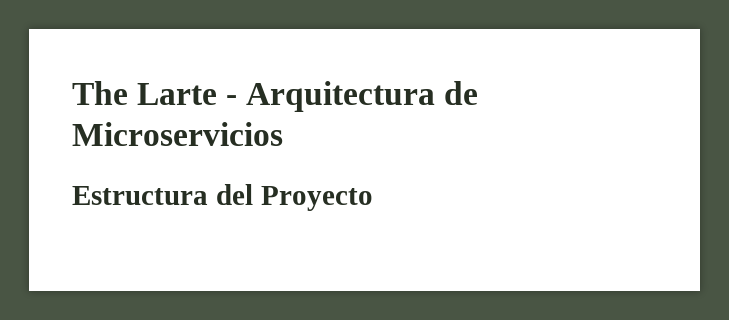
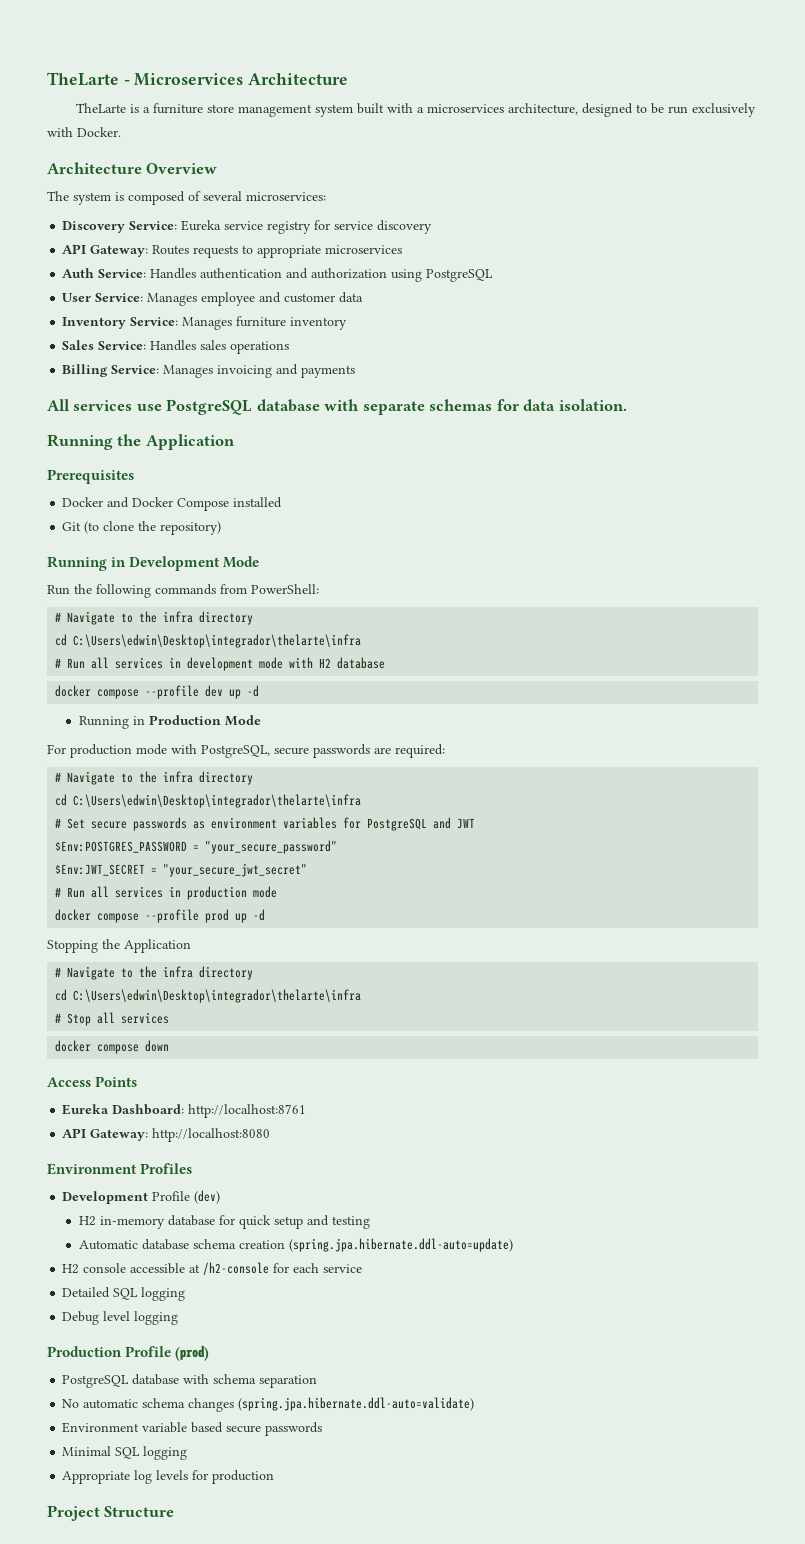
- The Larte - Arquitectura de Microservicios
- Estructura del Proyecto
+ TheLarte - Microservices Architecture
+ TheLarte is a furniture store management system built with a microservices architecture, designed to be run exclusively with Docker.
+ Architecture Overview
+ The system is composed of several microservices:
+ Discovery Service: Eureka service registry for service discovery
+ API Gateway: Routes requests to appropriate microservices
+ Auth Service: Handles authentication and authorization using PostgreSQL
+ User Service: Manages employee and customer data
+ Inventory Service: Manages furniture inventory
+ Sales Service: Handles sales operations
+ Billing Service: Manages invoicing and payments
+ All services use PostgreSQL database with separate schemas for data isolation.
+ Running the Application
+ Prerequisites
+ Docker and Docker Compose installed
+ Git (to clone the repository)
+ Running in Development Mode
+ Run the following commands from PowerShell:
+ # Navigate to the infra directory
+ cd C:\Users\edwin\Desktop\integrador\thelarte\infra
+ # Run all services in development mode with H2 database
+ docker compose --profile dev up -d
+ Running in Production Mode
+ For production mode with PostgreSQL, secure passwords are required:
+ # Navigate to the infra directory
+ cd C:\Users\edwin\Desktop\integrador\thelarte\infra
+ # Set secure passwords as environment variables for PostgreSQL and JWT
+ $Env:POSTGRES_PASSWORD = "your_secure_password"
+ $Env:JWT_SECRET = "your_secure_jwt_secret"
+ # Run all services in production mode
+ docker compose --profile prod up -d
+ Stopping the Application
+ # Navigate to the infra directory
+ cd C:\Users\edwin\Desktop\integrador\thelarte\infra
+ # Stop all services
+ docker compose down
+ Access Points
+ Eureka Dashboard: http://localhost:8761
+ API Gateway: http://localhost:8080
+ Environment Profiles
+ Development Profile (dev)
+ H2 in-memory database for quick setup and testing
+ Automatic database schema creation (spring.jpa.hibernate.ddl-auto=update)
+ H2 console accessible at /h2-console for each service
+ Detailed SQL logging
+ Debug level logging
+ Production Profile (prod)
+ PostgreSQL database with schema separation
+ No automatic schema changes (spring.jpa.hibernate.ddl-auto=validate)
+ Environment variable based secure passwords
+ Minimal SQL logging
+ Appropriate log levels for production
+ Project Structure

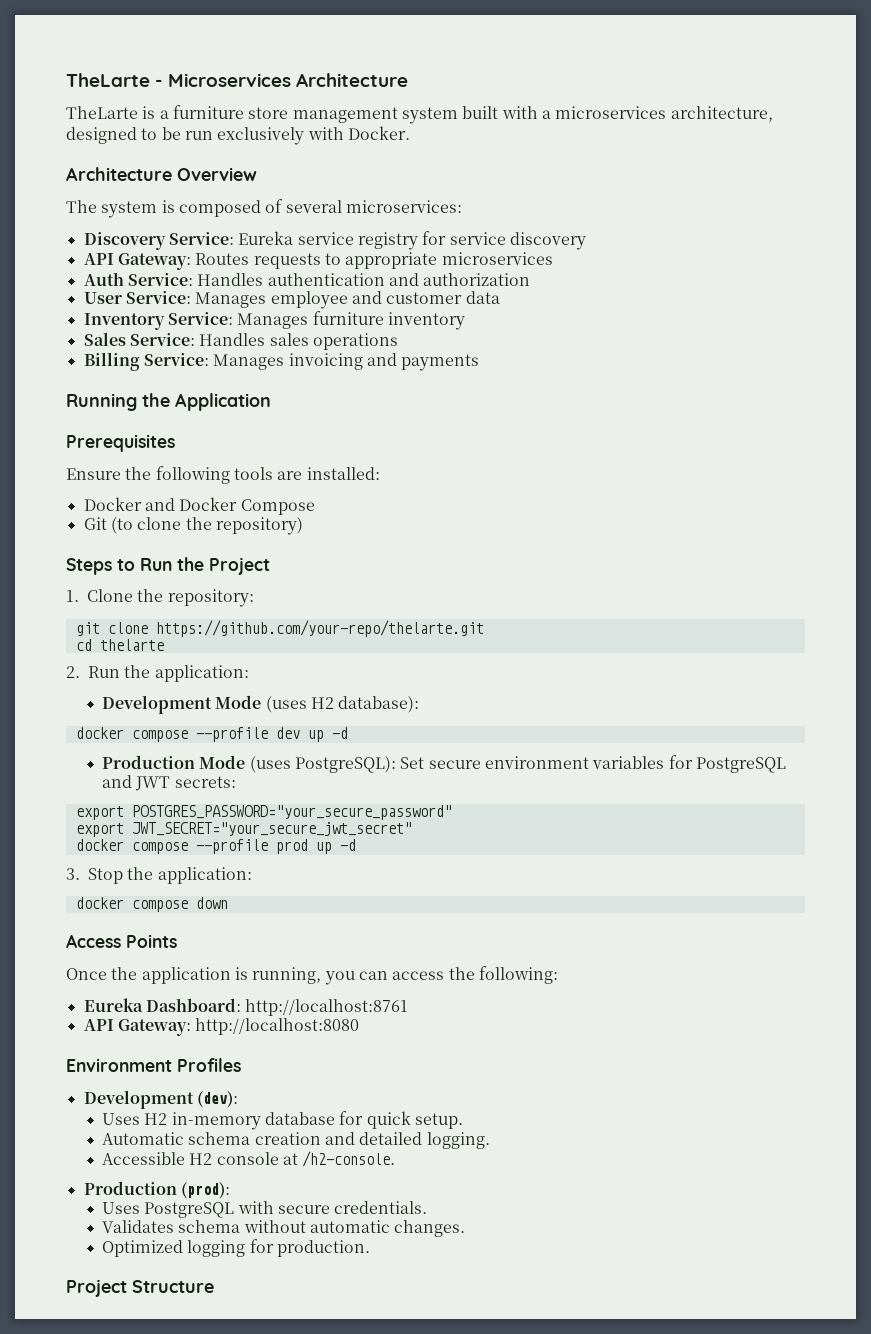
- Auth Service: Handles authentication and authorization using PostgreSQL
+ Auth Service: Handles authentication and authorization
- All services use PostgreSQL database with separate schemas for data isolation.
  Running the Application
  Prerequisites
+ Ensure the following tools are installed:
- Docker and Docker Compose installed
+ Docker and Docker Compose
- Running in Development Mode
- Run the following commands from PowerShell:
- # Navigate to the infra directory
- cd C:\Users\edwin\Desktop\integrador\thelarte\infra
- # Run all services in development mode with H2 database
+ Steps to Run the Project
+ 1. Clone the repository:
+ git clone https://github.com/your-repo/thelarte.git
+ cd thelarte
+ 2. Run the application:
+ Development Mode (uses H2 database):
- Running in Production Mode
- For production mode with PostgreSQL, secure passwords are required:
- # Navigate to the infra directory
- cd C:\Users\edwin\Desktop\integrador\thelarte\infra
- # Set secure passwords as environment variables for PostgreSQL and JWT
- $Env:POSTGRES_PASSWORD = "your_secure_password"
- $Env:JWT_SECRET = "your_secure_jwt_secret"
- # Run all services in production mode
+ Production Mode (uses PostgreSQL): Set secure environment variables for PostgreSQL and JWT secrets:
+ export POSTGRES_PASSWORD="your_secure_password"
+ export JWT_SECRET="your_secure_jwt_secret"
- Stopping the Application
- # Navigate to the infra directory
- cd C:\Users\edwin\Desktop\integrador\thelarte\infra
- # Stop all services
+ 3. Stop the application:
+ Once the application is running, you can access the following:
- Development Profile (dev)
- H2 in-memory database for quick setup and testing
+ Development (dev):
+ Uses H2 in-memory database for quick setup.
- Automatic database schema creation (spring.jpa.hibernate.ddl-auto=update)
- H2 console accessible at /h2-console for each service
- Detailed SQL logging
- Debug level logging
- Production Profile (prod)
- PostgreSQL database with schema separation
- No automatic schema changes (spring.jpa.hibernate.ddl-auto=validate)
- Environment variable based secure passwords
- Minimal SQL logging
- Appropriate log levels for production
+ Automatic schema creation and detailed logging.
+ Accessible H2 console at /h2-console.
+ Production (prod):
+ Uses PostgreSQL with secure credentials.
+ Validates schema without automatic changes.
+ Optimized logging for production.

